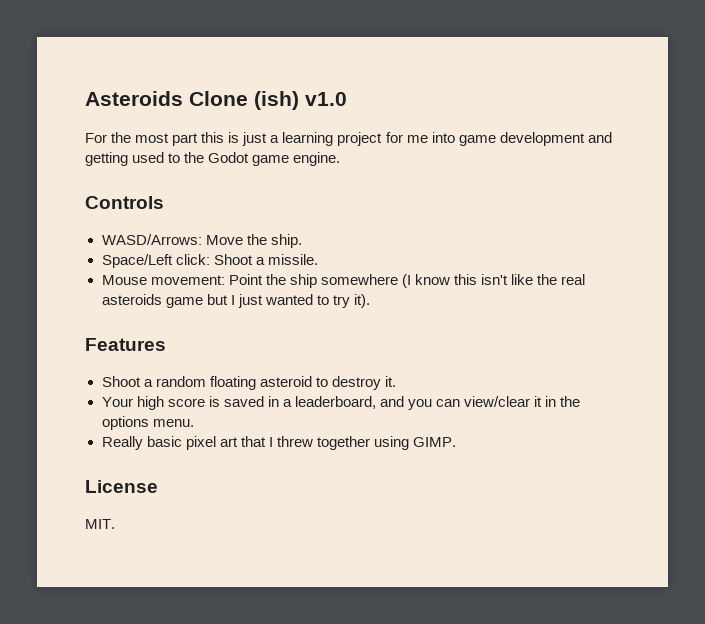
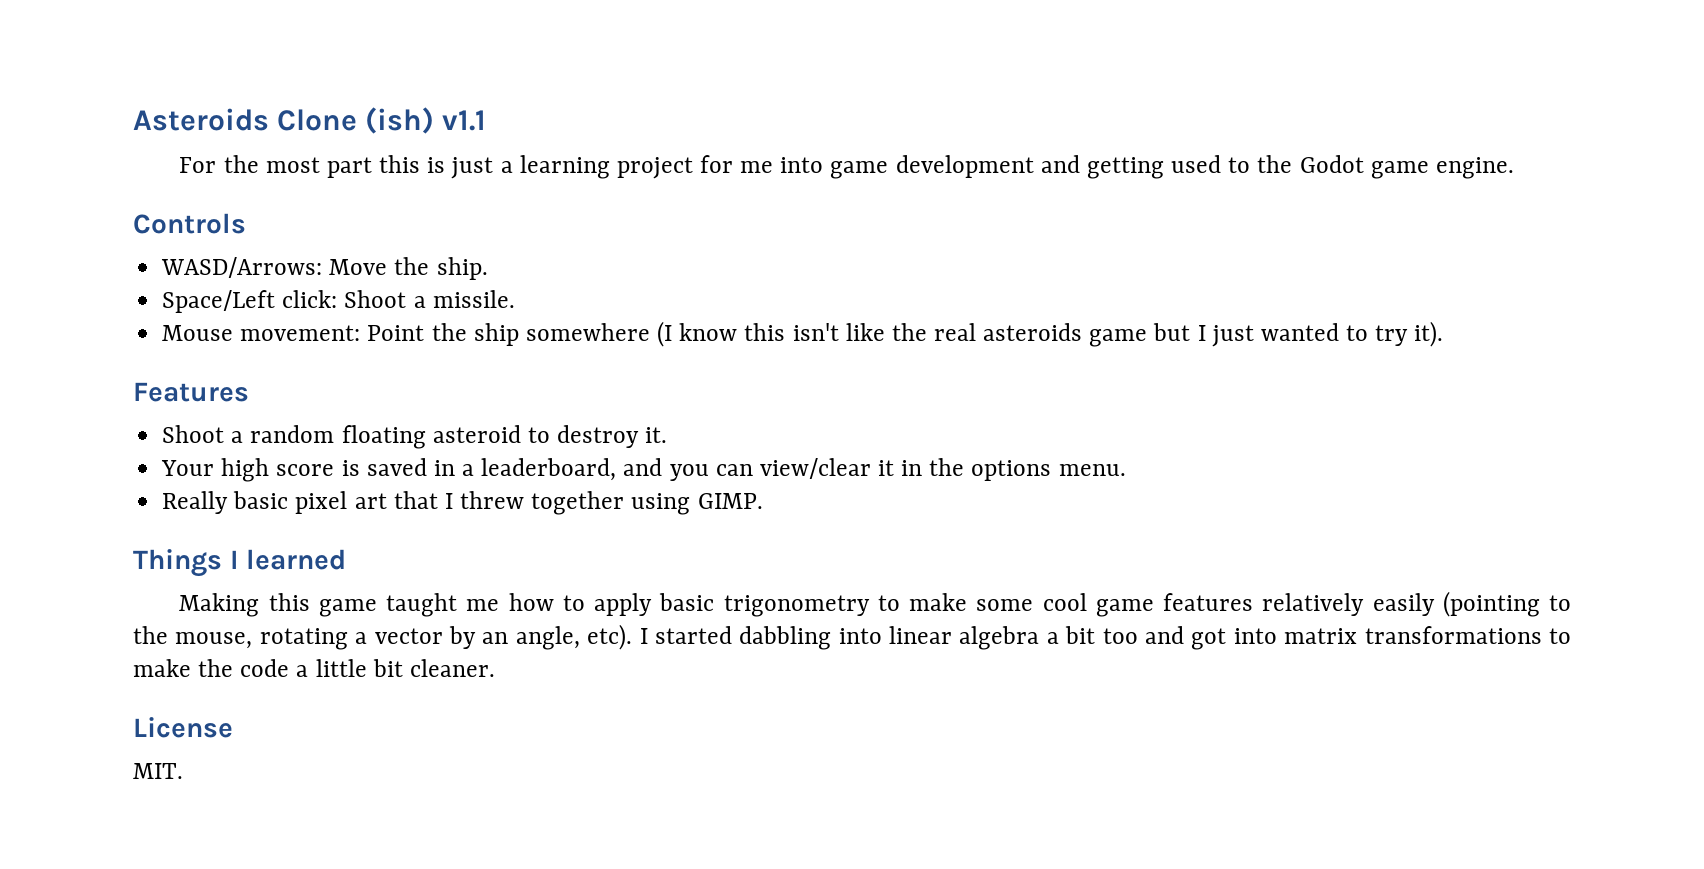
- Asteroids Clone (ish) v1.0
+ Asteroids Clone (ish) v1.1
+ Things I learned
+ Making this game taught me how to apply basic trigonometry to make some cool game features relatively easily (pointing to the mouse, rotating a vector by an angle, etc). I started dabbling into linear algebra a bit too and got into matrix transformations to make the code a little bit cleaner.

